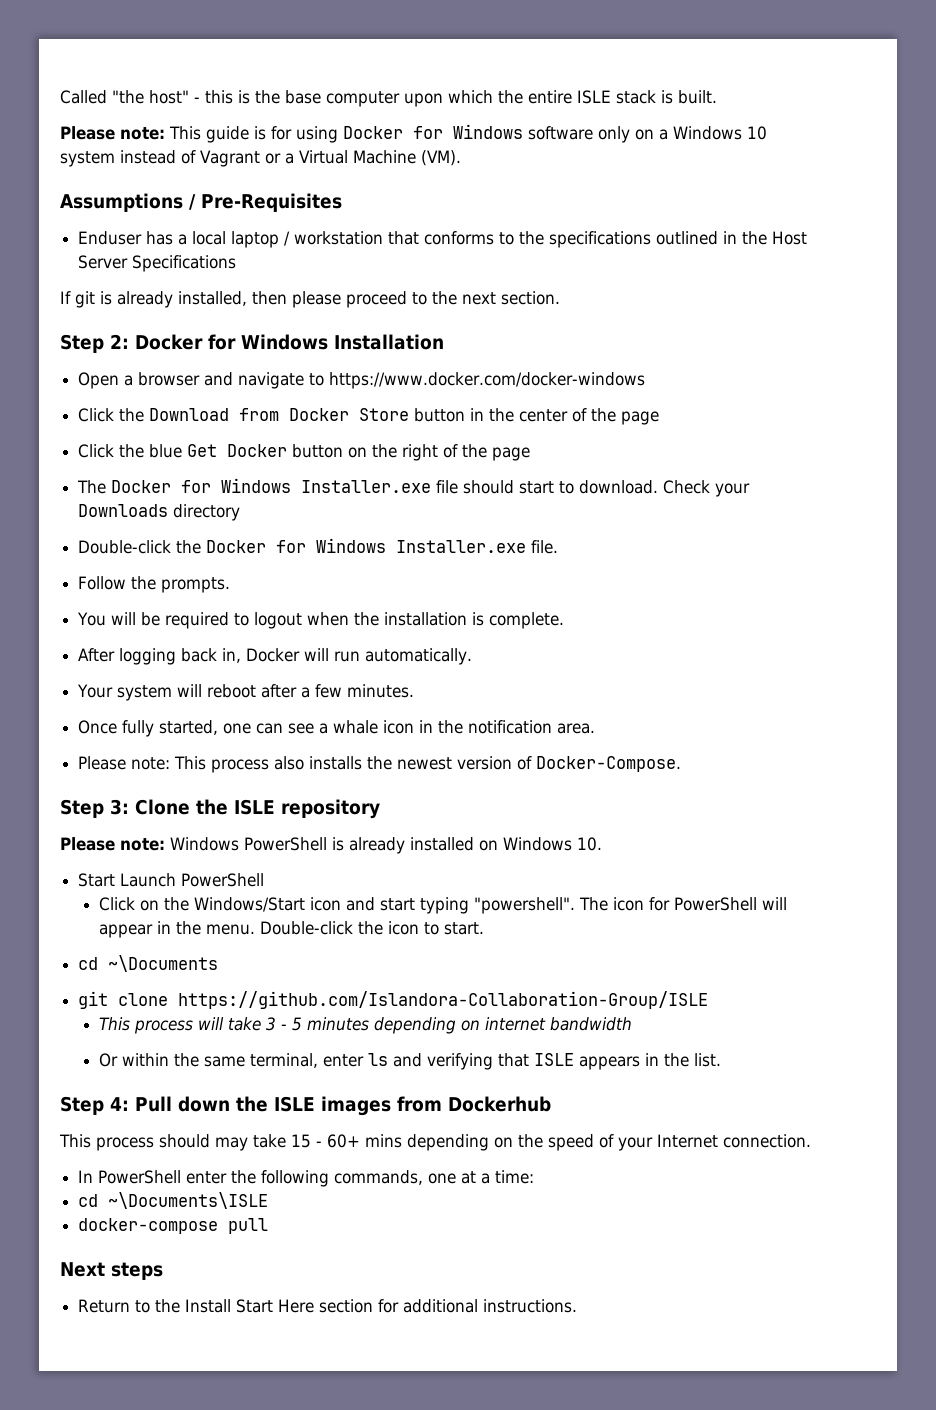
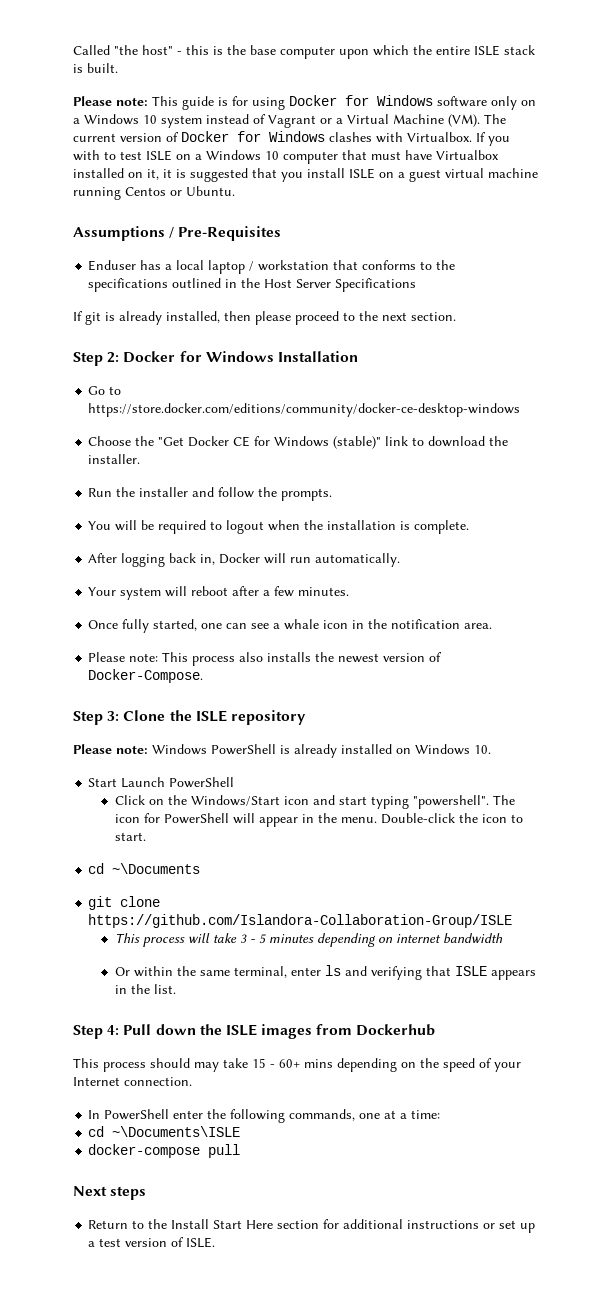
- Please note: This guide is for using Docker for Windows software only on a Windows 10 system instead of Vagrant or a Virtual Machine (VM).
+ Please note: This guide is for using Docker for Windows software only on a Windows 10 system instead of Vagrant or a Virtual Machine (VM). The current version of Docker for Windows clashes with Virtualbox. If you with to test ISLE on a Windows 10 computer that must have Virtualbox installed on it, it is suggested that you install ISLE on a guest virtual machine running Centos or Ubuntu.
- Open a browser and navigate to https://www.docker.com/docker-windows
- Click the Download from Docker Store button in the center of the page
- Click the blue Get Docker button on the right of the page
- The Docker for Windows Installer.exe file should start to download. Check your Downloads directory
- Double-click the Docker for Windows Installer.exe file.
- Follow the prompts.
+ Go to https://store.docker.com/editions/community/docker-ce-desktop-windows
+ Choose the "Get Docker CE for Windows (stable)" link to download the installer.
+ Run the installer and follow the prompts.
- Return to the Install Start Here section for additional instructions.
+ Return to the Install Start Here section for additional instructions or set up a test version of ISLE.

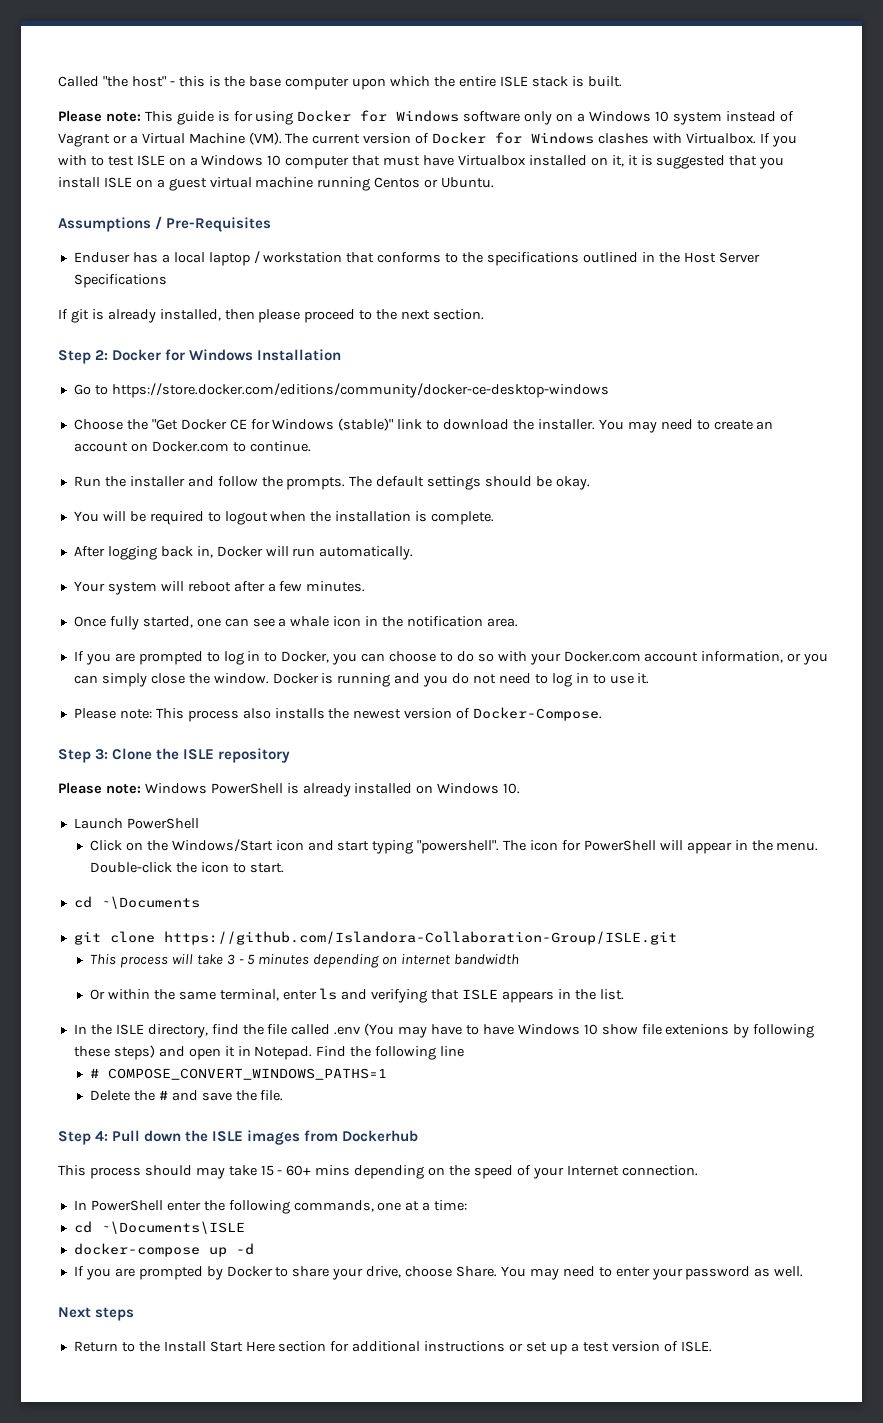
+ You may need to create an account on Docker.com to continue.
+ The default settings should be okay.
+ If you are prompted to log in to Docker, you can choose to do so with your Docker.com account information, or you can simply close the window. Docker is running and you do not need to log in to use it.
- Start Launch PowerShell
+ Launch PowerShell
- git clone https://github.com/Islandora-Collaboration-Group/ISLE
+ git clone https://github.com/Islandora-Collaboration-Group/ISLE.git
+ In the ISLE directory, find the file called .env (You may have to have Windows 10 show file extenions by following these steps) and open it in Notepad. Find the following line
+ # COMPOSE_CONVERT_WINDOWS_PATHS=1
+ Delete the # and save the file.
- docker-compose pull
+ docker-compose up -d
+ If you are prompted by Docker to share your drive, choose Share. You may need to enter your password as well.

